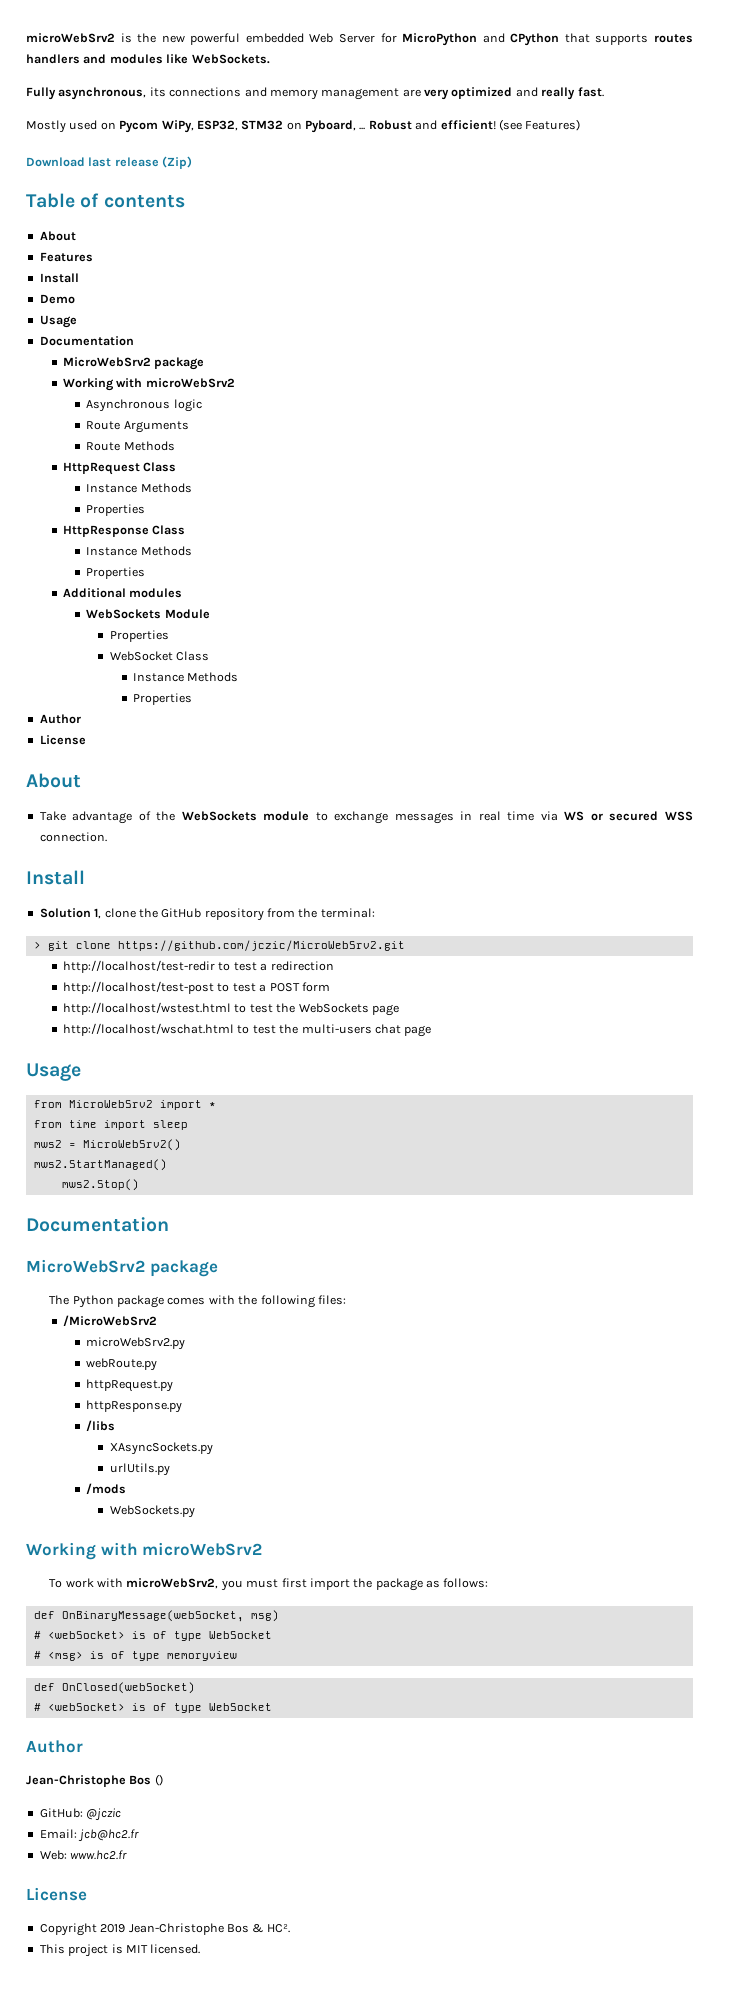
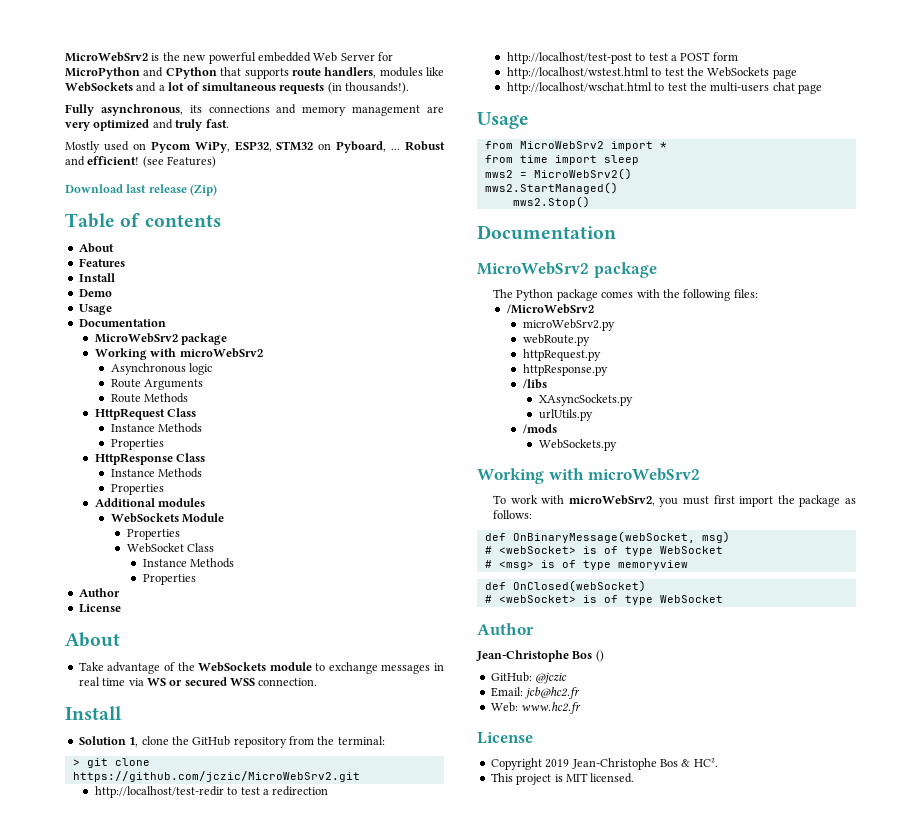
- microWebSrv2 is the new powerful embedded Web Server for MicroPython and CPython that supports routes handlers and modules like WebSockets.
+ MicroWebSrv2 is the new powerful embedded Web Server for MicroPython and CPython that supports route handlers, modules like WebSockets and a lot of simultaneous requests (in thousands!).
- Fully asynchronous, its connections and memory management are very optimized and really fast.
+ Fully asynchronous, its connections and memory management are very optimized and truly fast.

